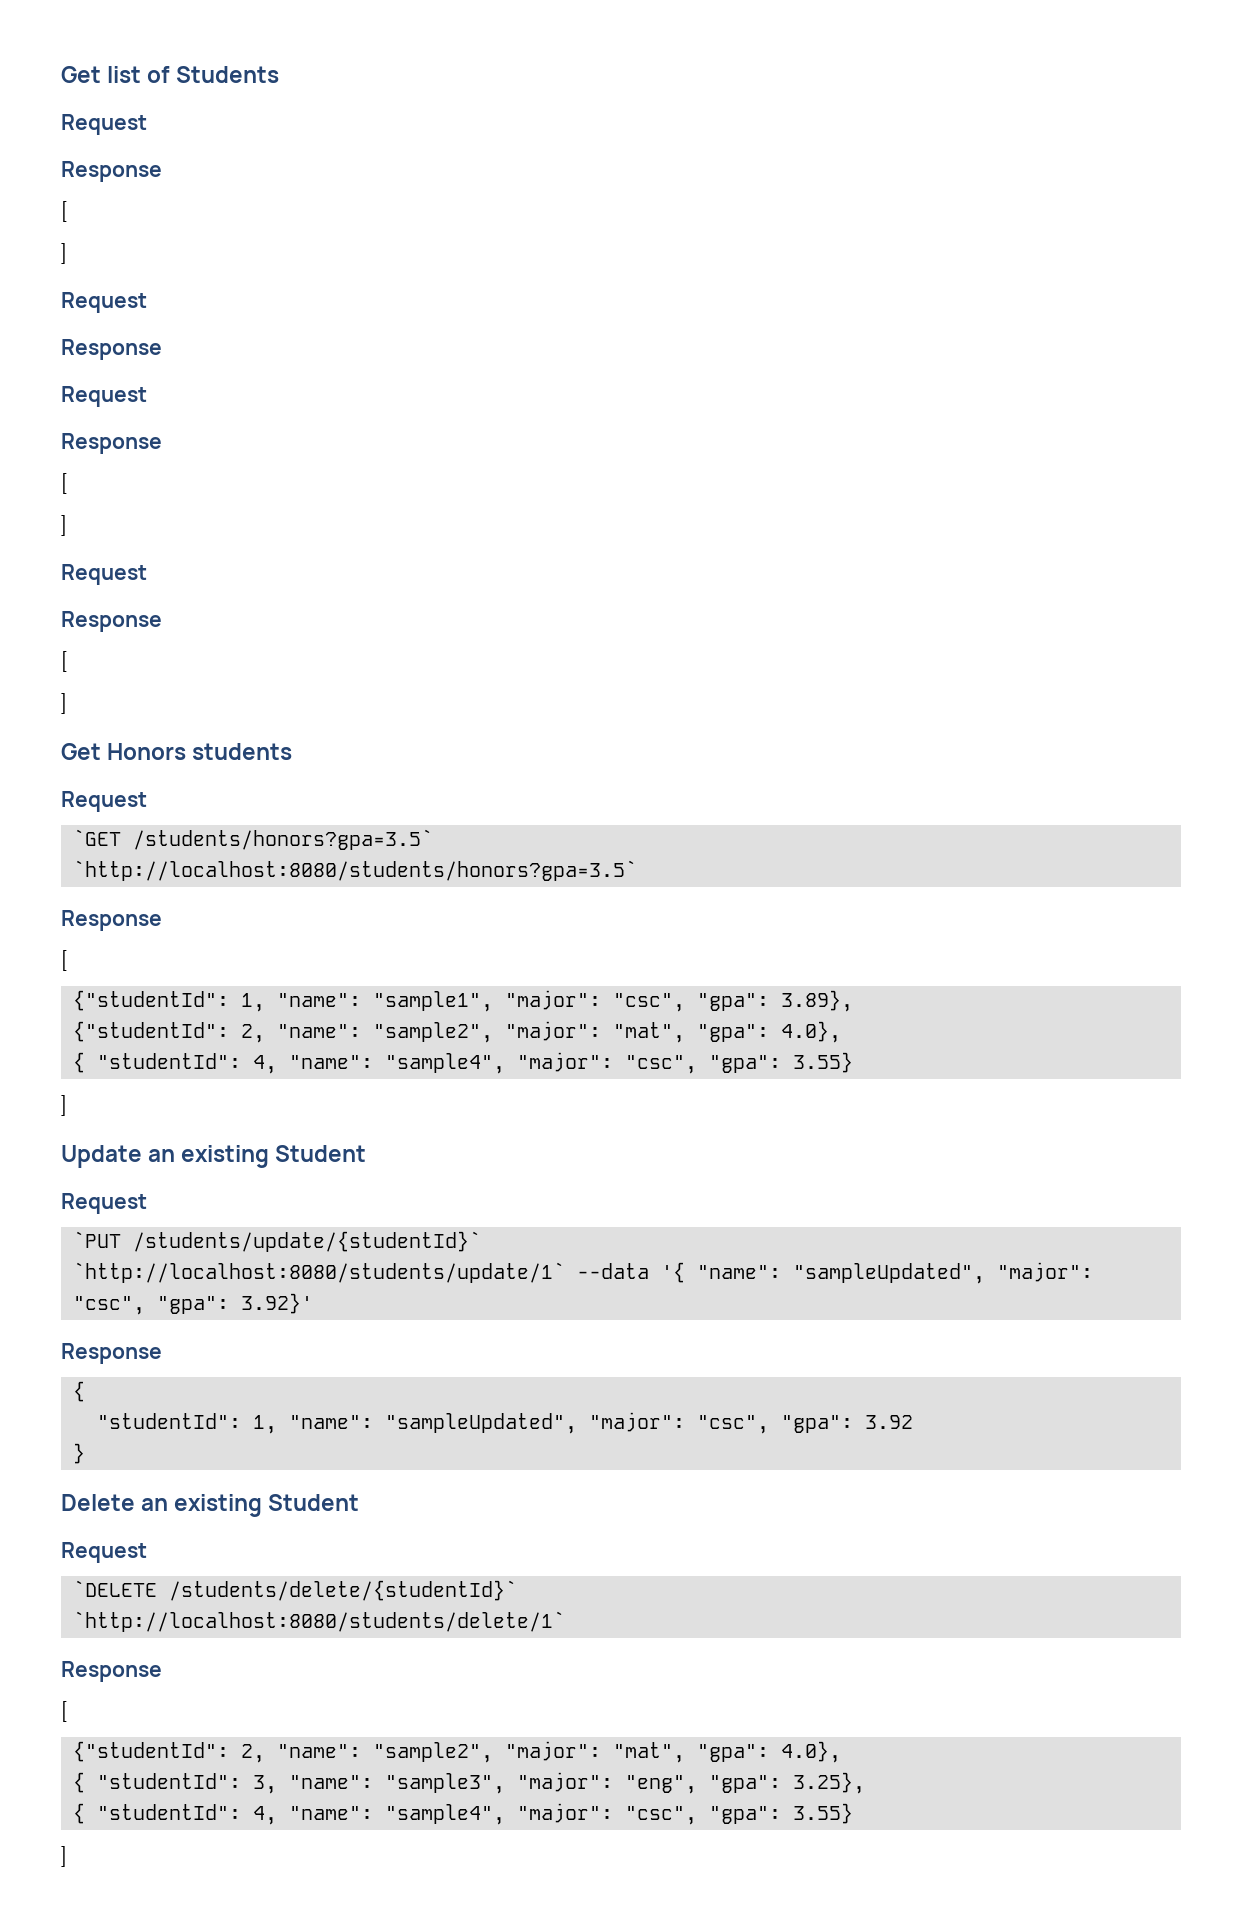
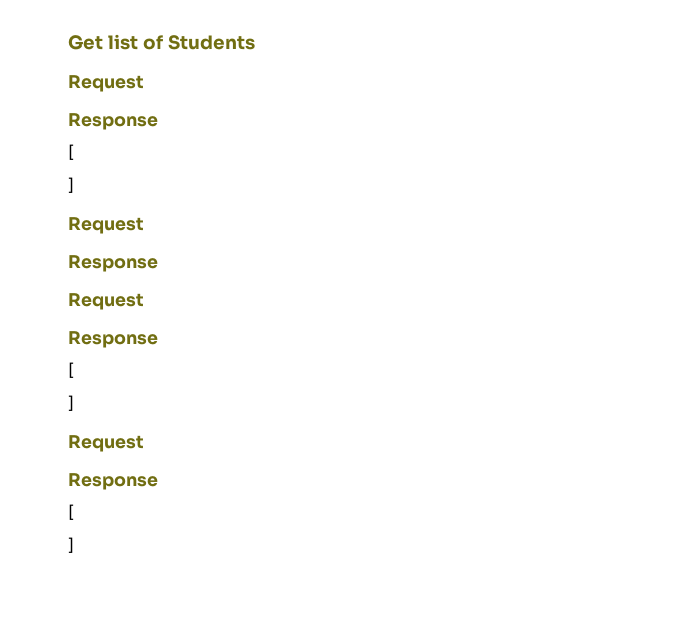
- Get Honors students
- Request
- `GET /students/honors?gpa=3.5`
- `http://localhost:8080/students/honors?gpa=3.5`
- Response
- [
- {"studentId": 1, "name": "sample1", "major": "csc", "gpa": 3.89},
- {"studentId": 2, "name": "sample2", "major": "mat", "gpa": 4.0},
- { "studentId": 4, "name": "sample4", "major": "csc", "gpa": 3.55}
- ]
- Update an existing Student
- Request
- `PUT /students/update/{studentId}`
- `http://localhost:8080/students/update/1` --data '{ "name": "sampleUpdated", "major": "csc", "gpa": 3.92}'
- Response
- {
- "studentId": 1, "name": "sampleUpdated", "major": "csc", "gpa": 3.92
- }
- Delete an existing Student
- Request
- `DELETE /students/delete/{studentId}`
- `http://localhost:8080/students/delete/1`
- Response
- [
- {"studentId": 2, "name": "sample2", "major": "mat", "gpa": 4.0},
- { "studentId": 3, "name": "sample3", "major": "eng", "gpa": 3.25},
- { "studentId": 4, "name": "sample4", "major": "csc", "gpa": 3.55}
- ]

